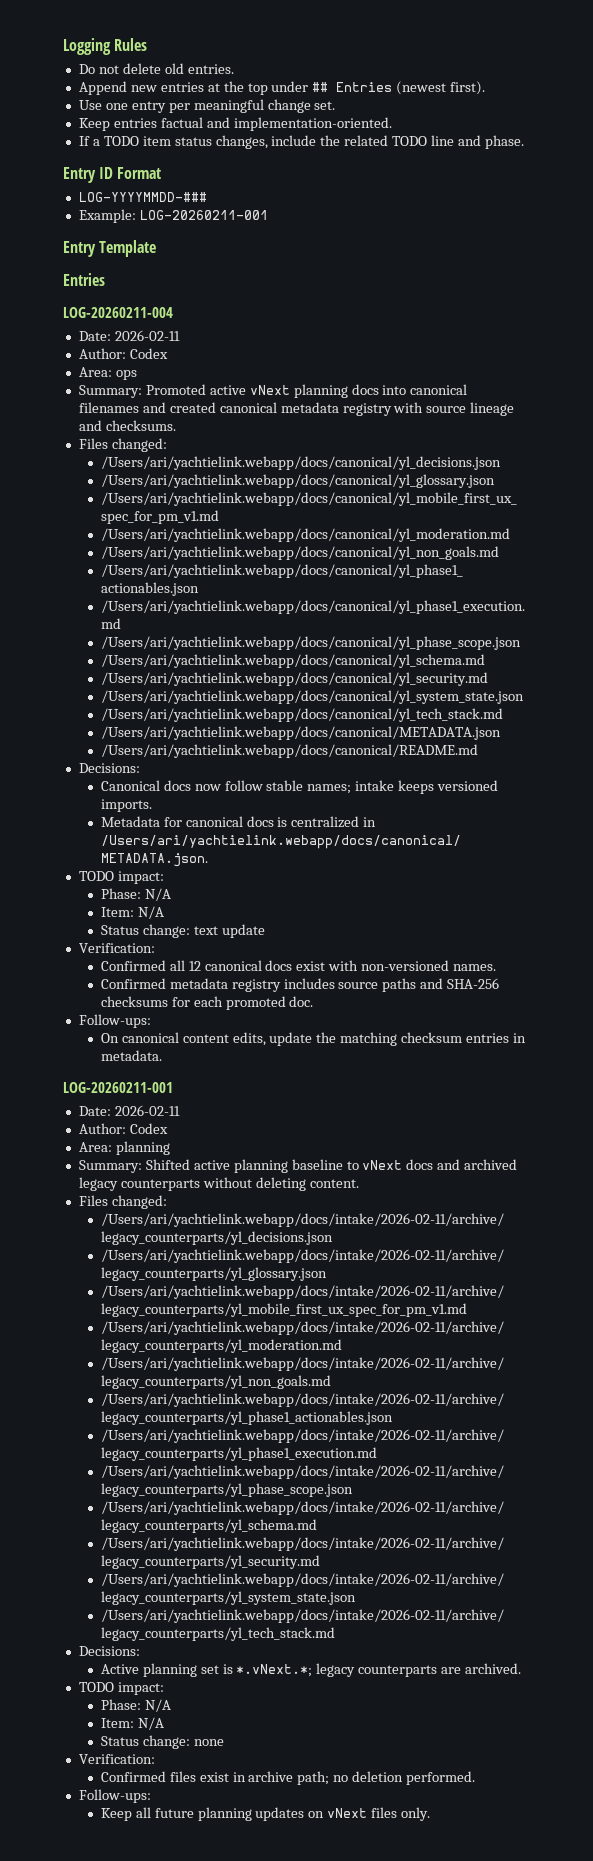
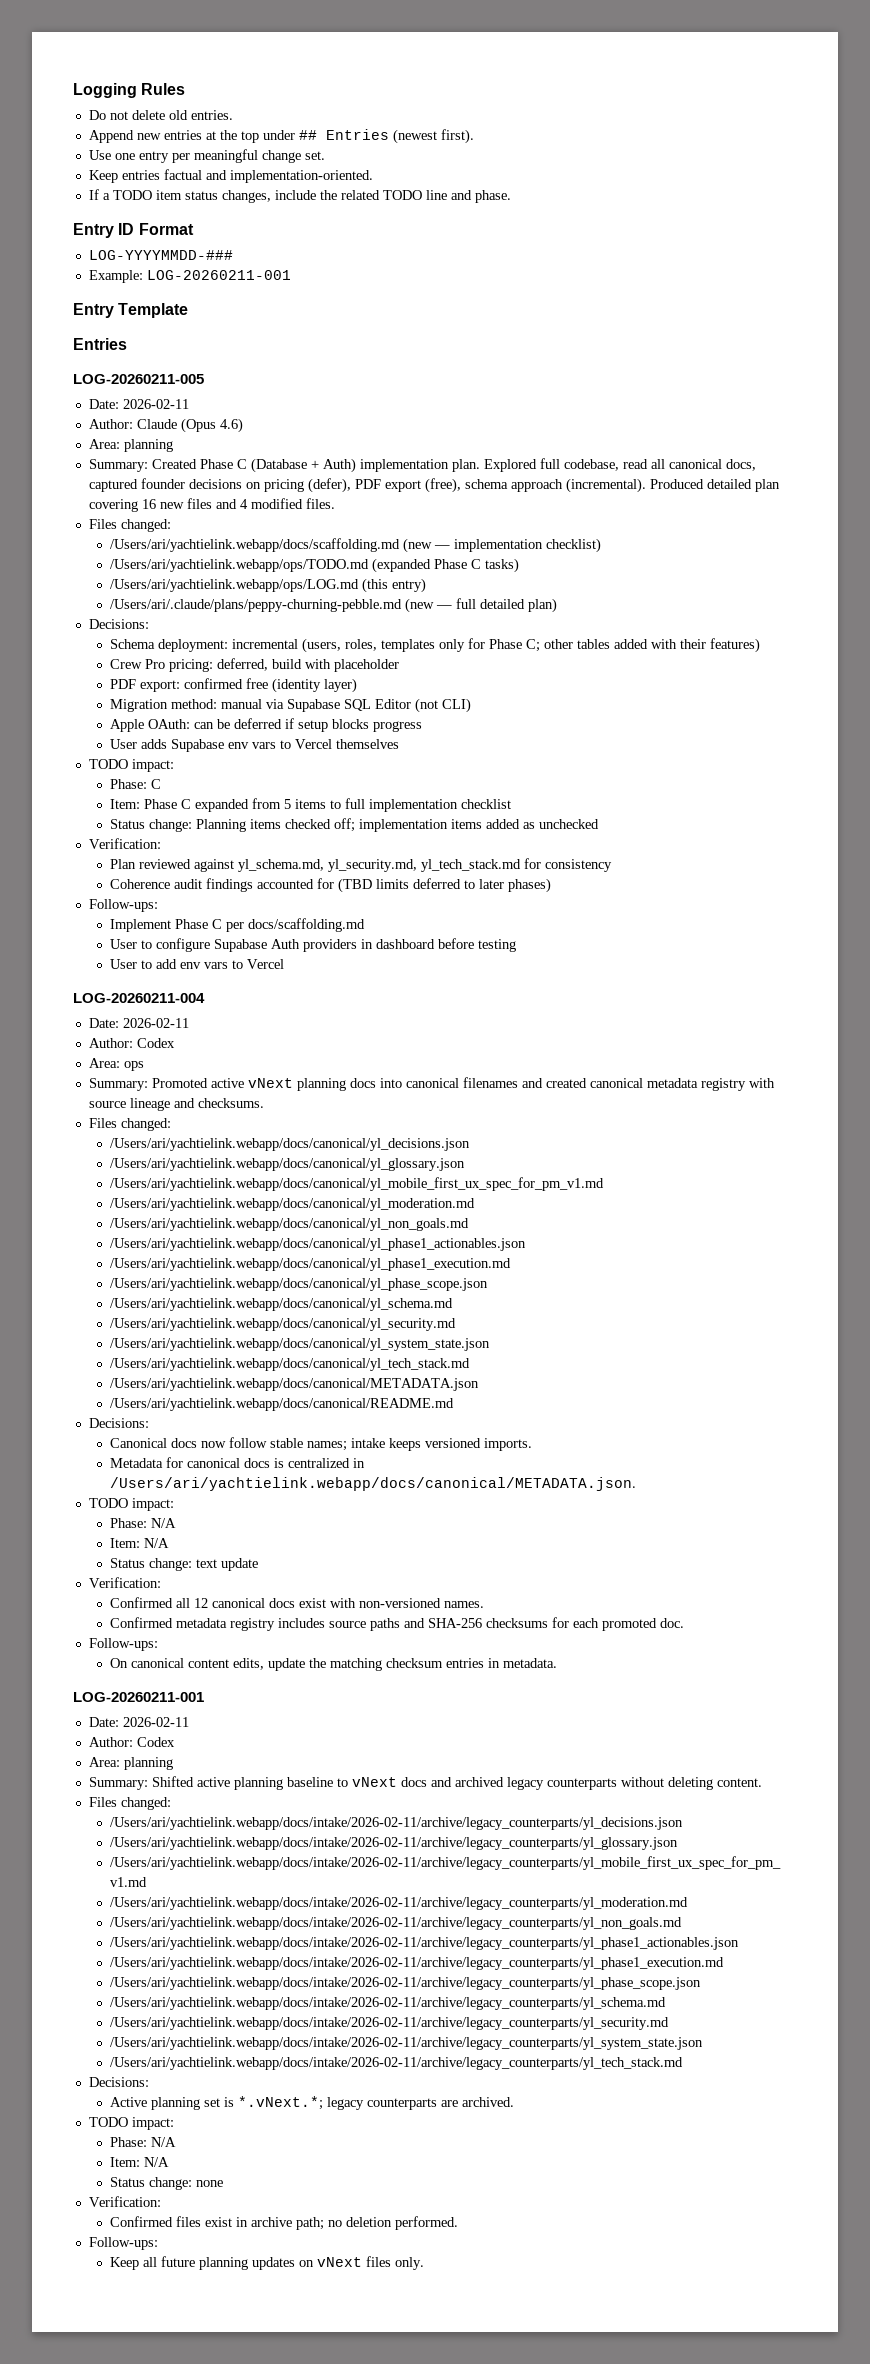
+ LOG-20260211-005
+ Date: 2026-02-11
+ Author: Claude (Opus 4.6)
+ Area: planning
+ Summary: Created Phase C (Database + Auth) implementation plan. Explored full codebase, read all canonical docs, captured founder decisions on pricing (defer), PDF export (free), schema approach (incremental). Produced detailed plan covering 16 new files and 4 modified files.
+ Files changed:
+ /Users/ari/yachtielink.webapp/docs/scaffolding.md (new — implementation checklist)
+ /Users/ari/yachtielink.webapp/ops/TODO.md (expanded Phase C tasks)
+ /Users/ari/yachtielink.webapp/ops/LOG.md (this entry)
+ /Users/ari/.claude/plans/peppy-churning-pebble.md (new — full detailed plan)
+ Decisions:
+ Schema deployment: incremental (users, roles, templates only for Phase C; other tables added with their features)
+ Crew Pro pricing: deferred, build with placeholder
+ PDF export: confirmed free (identity layer)
+ Migration method: manual via Supabase SQL Editor (not CLI)
+ Apple OAuth: can be deferred if setup blocks progress
+ User adds Supabase env vars to Vercel themselves
+ TODO impact:
+ Phase: C
+ Item: Phase C expanded from 5 items to full implementation checklist
+ Status change: Planning items checked off; implementation items added as unchecked
+ Verification:
+ Plan reviewed against yl_schema.md, yl_security.md, yl_tech_stack.md for consistency
+ Coherence audit findings accounted for (TBD limits deferred to later phases)
+ Follow-ups:
+ Implement Phase C per docs/scaffolding.md
+ User to configure Supabase Auth providers in dashboard before testing
+ User to add env vars to Vercel

